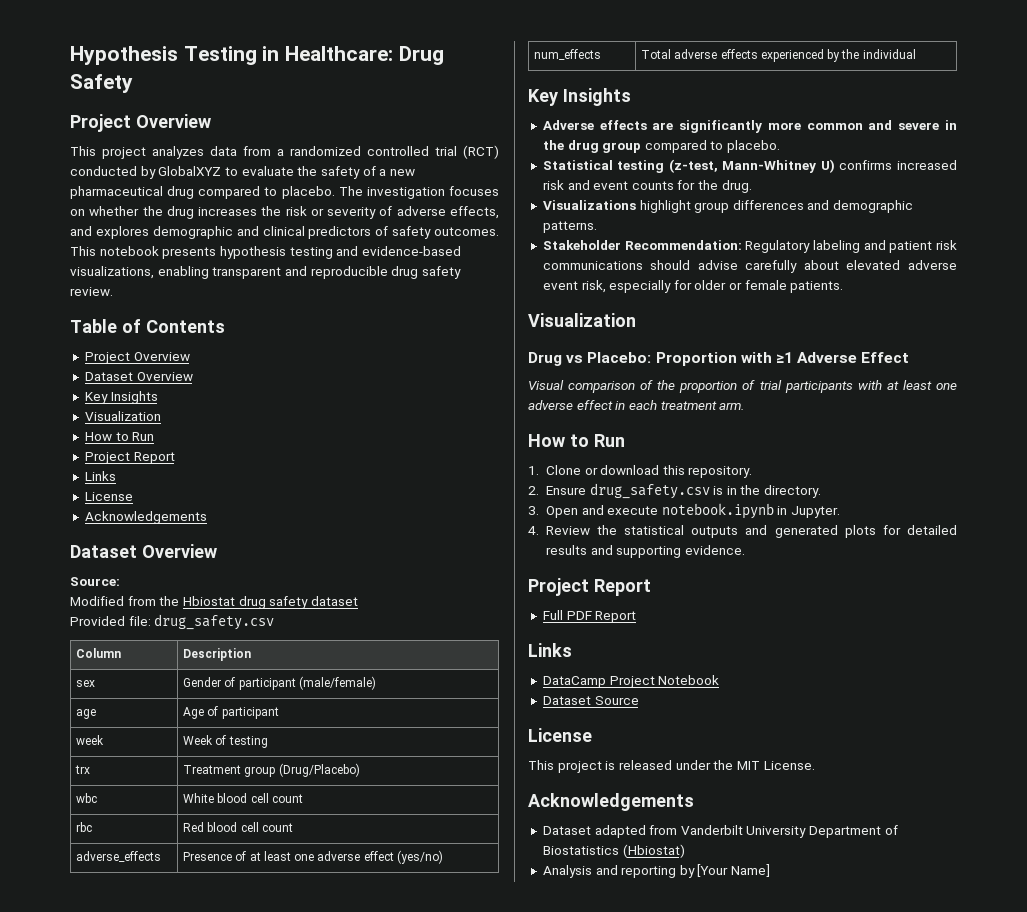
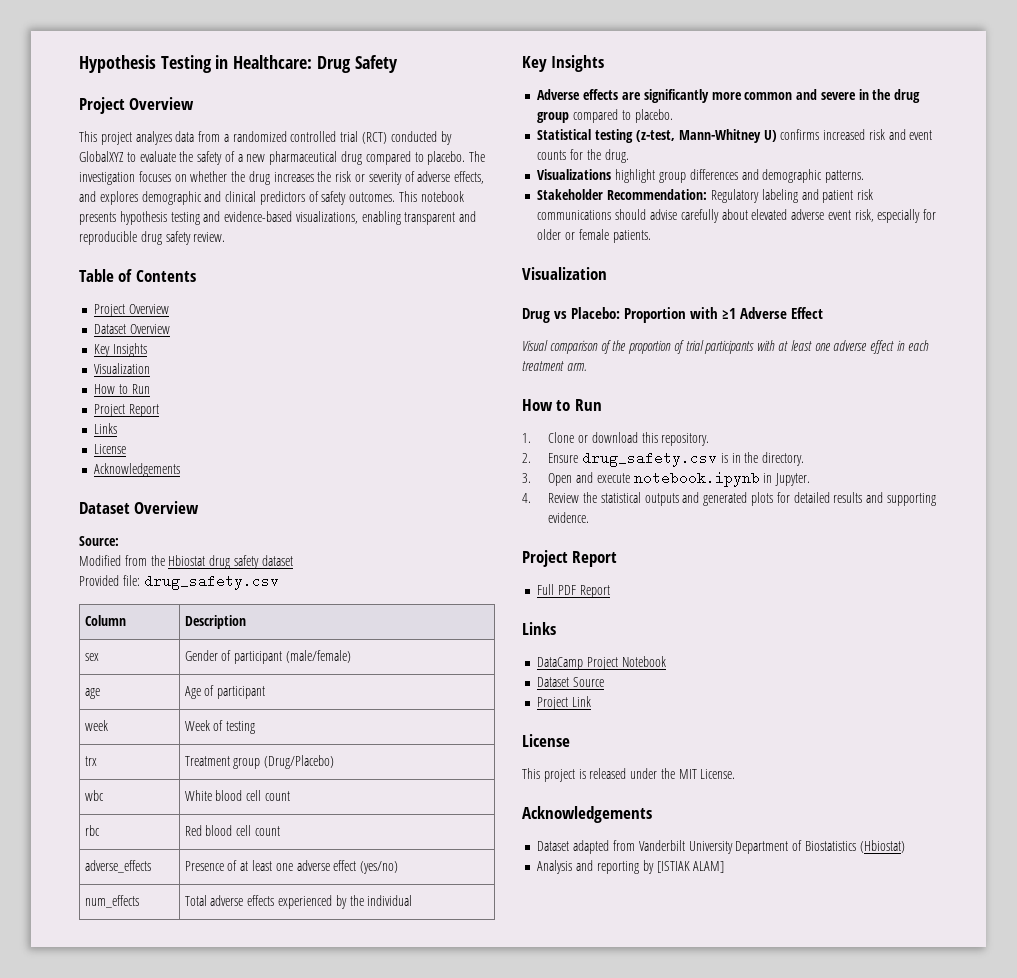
+ Project Link
- Analysis and reporting by [Your Name]
+ Analysis and reporting by [ISTIAK ALAM]

